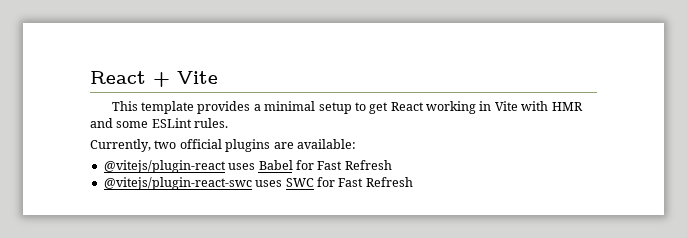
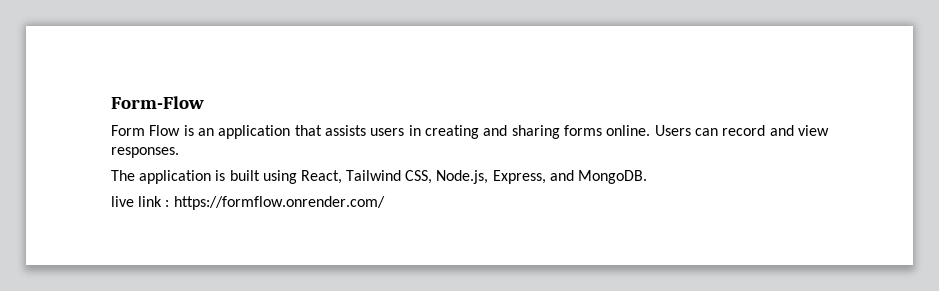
- React + Vite
- This template provides a minimal setup to get React working in Vite with HMR and some ESLint rules.
- Currently, two official plugins are available:
- @vitejs/plugin-react uses Babel for Fast Refresh
- @vitejs/plugin-react-swc uses SWC for Fast Refresh
+ Form-Flow
+ Form Flow is an application that assists users in creating and sharing forms online. Users can record and view responses.
+ The application is built using React, Tailwind CSS, Node.js, Express, and MongoDB.
+ live link : https://formflow.onrender.com/

